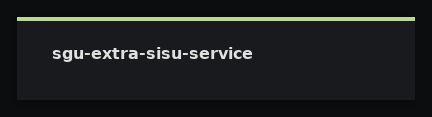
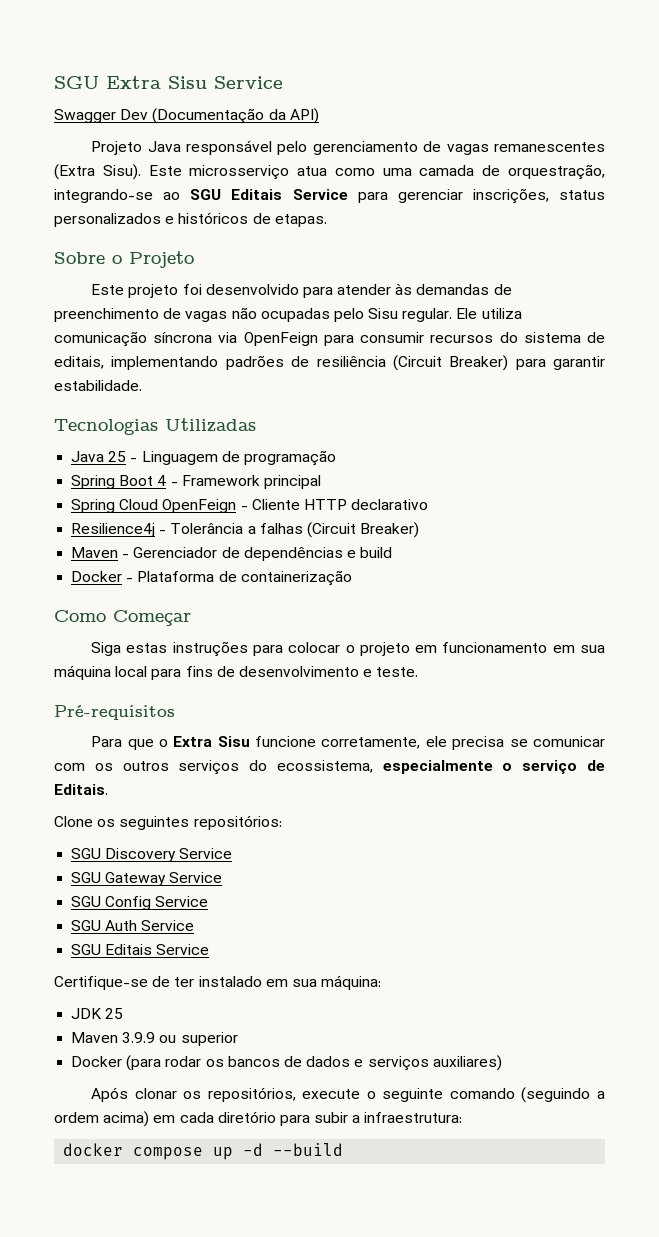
- sgu-extra-sisu-service
+ SGU Extra Sisu Service
+ Swagger Dev (Documentação da API)
+ Projeto Java responsável pelo gerenciamento de vagas remanescentes (Extra Sisu). Este microsserviço atua como uma camada de orquestração, integrando-se ao SGU Editais Service para gerenciar inscrições, status personalizados e históricos de etapas.
+ Sobre o Projeto
+ Este projeto foi desenvolvido para atender às demandas de preenchimento de vagas não ocupadas pelo Sisu regular. Ele utiliza comunicação síncrona via OpenFeign para consumir recursos do sistema de editais, implementando padrões de resiliência (Circuit Breaker) para garantir estabilidade.
+ Tecnologias Utilizadas
+ Java 25 - Linguagem de programação
+ Spring Boot 4 - Framework principal
+ Spring Cloud OpenFeign - Cliente HTTP declarativo
+ Resilience4j - Tolerância a falhas (Circuit Breaker)
+ Maven - Gerenciador de dependências e build
+ Docker - Plataforma de containerização
+ Como Começar
+ Siga estas instruções para colocar o projeto em funcionamento em sua máquina local para fins de desenvolvimento e teste.
+ Pré-requisitos
+ Para que o Extra Sisu funcione corretamente, ele precisa se comunicar com os outros serviços do ecossistema, especialmente o serviço de Editais.
+ Clone os seguintes repositórios:
+ SGU Discovery Service
+ SGU Gateway Service
+ SGU Config Service
+ SGU Auth Service
+ SGU Editais Service
+ Certifique-se de ter instalado em sua máquina:
+ JDK 25
+ Maven 3.9.9 ou superior
+ Docker (para rodar os bancos de dados e serviços auxiliares)
+ Após clonar os repositórios, execute o seguinte comando (seguindo a ordem acima) em cada diretório para subir a infraestrutura:
+ docker compose up -d --build

